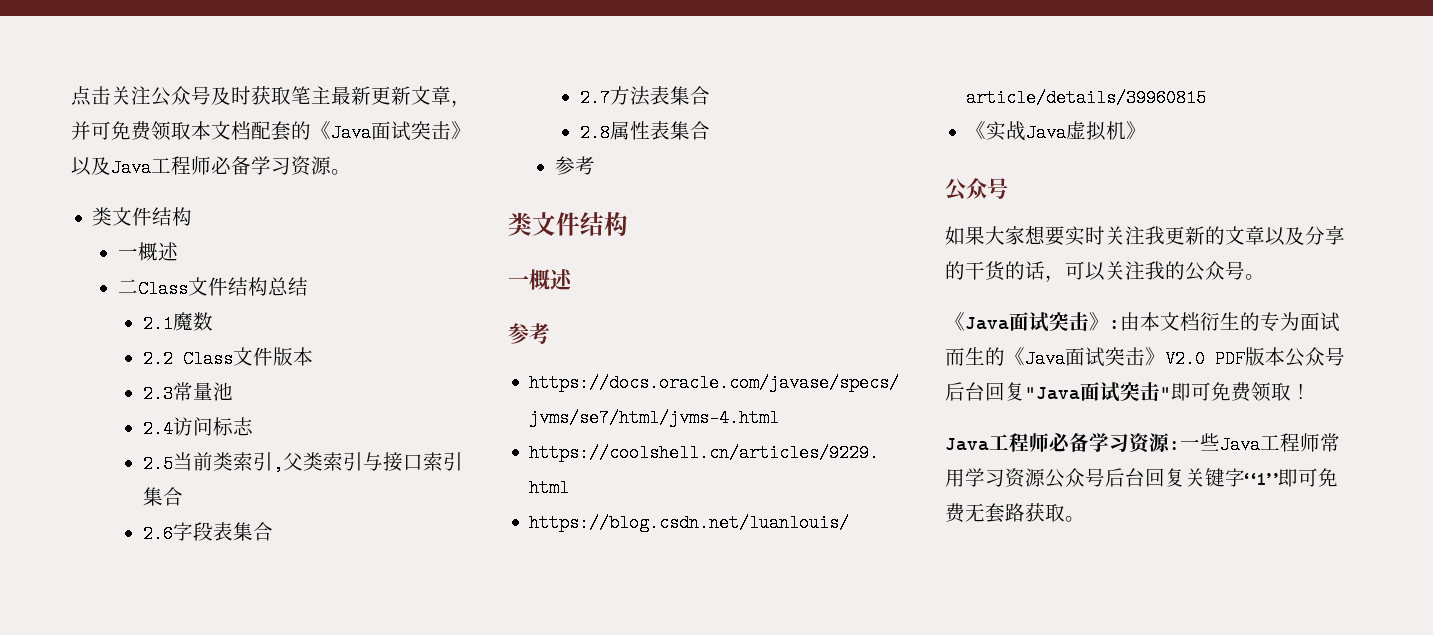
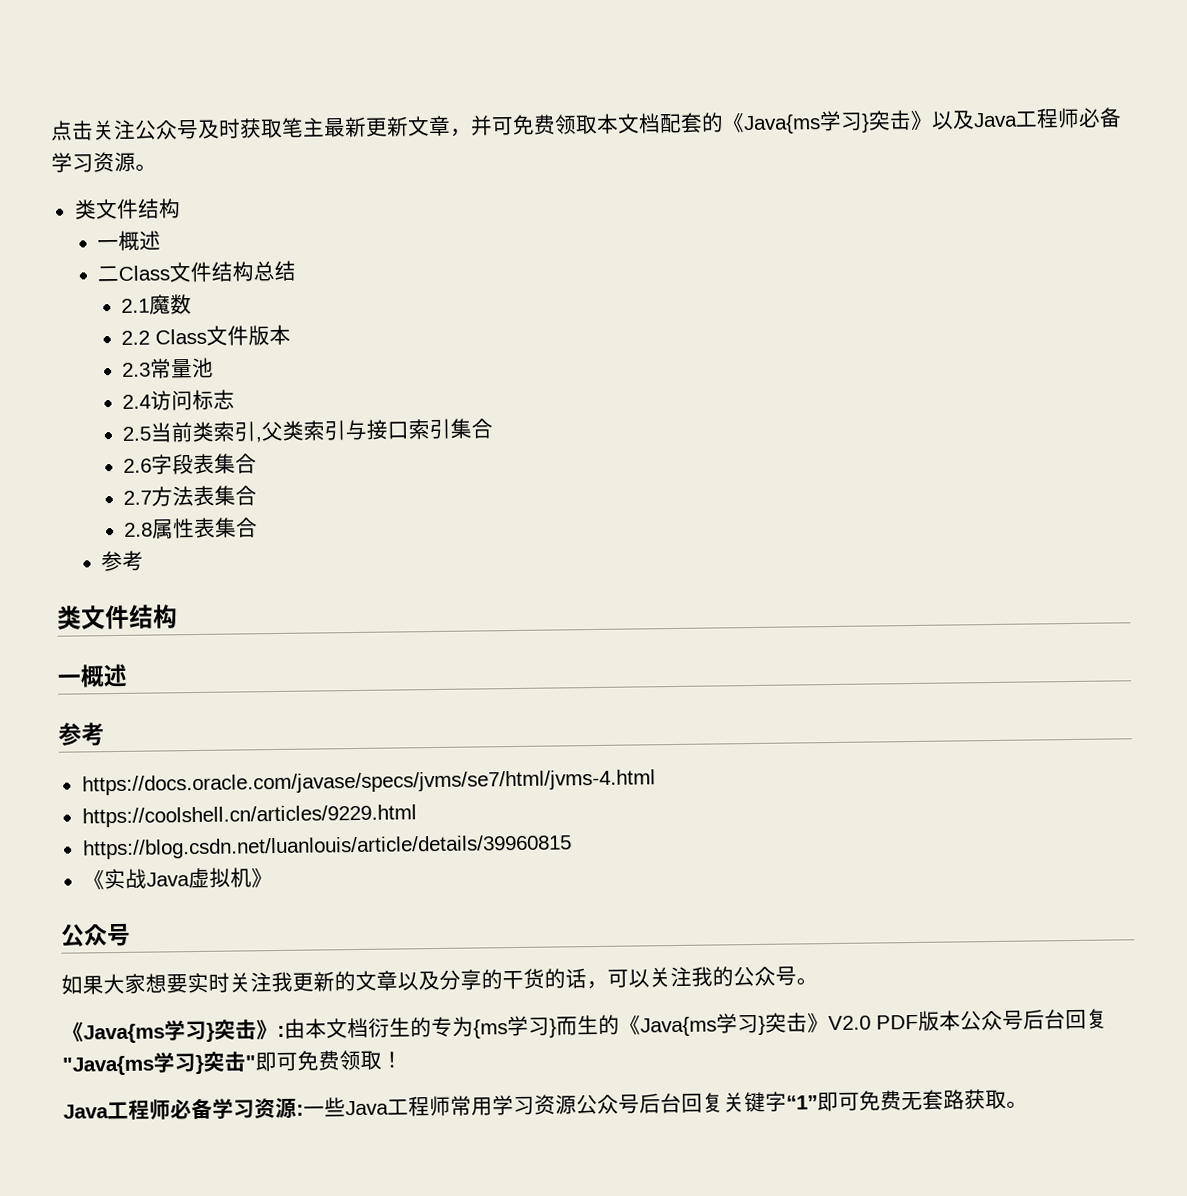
- 点击关注公众号及时获取笔主最新更新文章，并可免费领取本文档配套的《Java面试突击》以及Java工程师必备学习资源。
+ 点击关注公众号及时获取笔主最新更新文章，并可免费领取本文档配套的《Java{ms学习}突击》以及Java工程师必备学习资源。
- 《Java面试突击》:由本文档衍生的专为面试而生的《Java面试突击》V2.0 PDF版本公众号后台回复"Java面试突击"即可免费领取！
+ 《Java{ms学习}突击》:由本文档衍生的专为{ms学习}而生的《Java{ms学习}突击》V2.0 PDF版本公众号后台回复"Java{ms学习}突击"即可免费领取！

